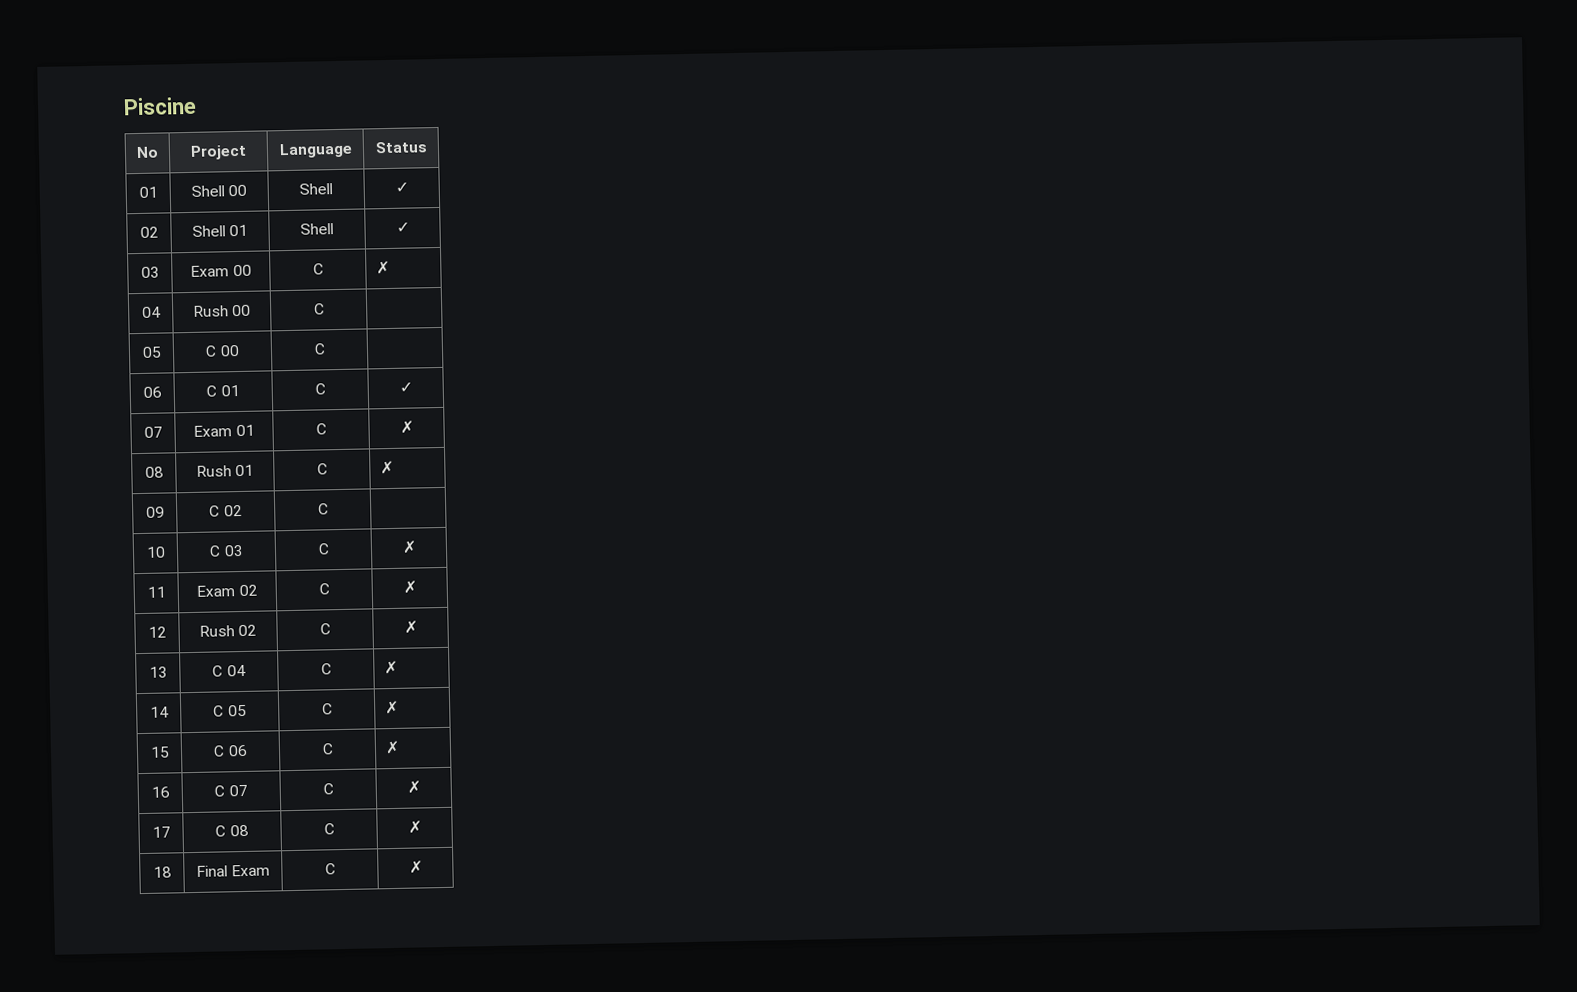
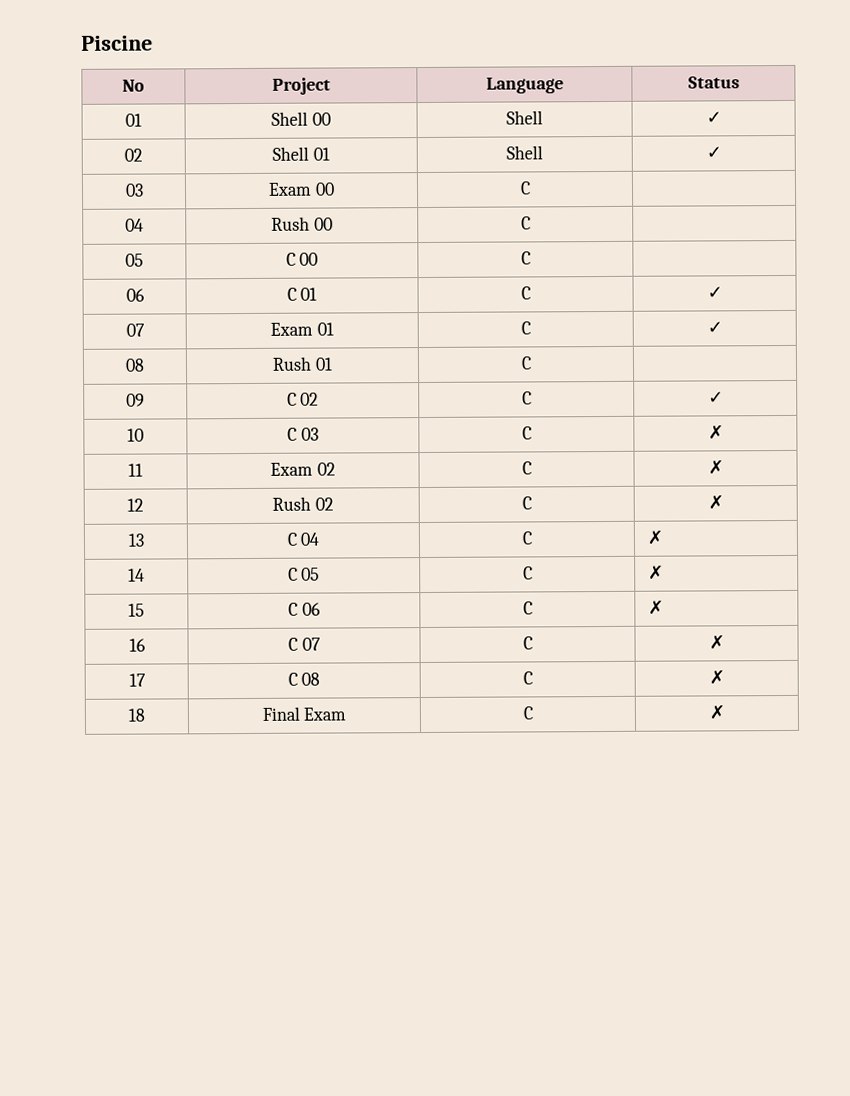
- 03 | Exam 00 | C | ✗
+ 03 | Exam 00 | C |
- 07 | Exam 01 | C | ✗
+ 07 | Exam 01 | C | ✓
- 08 | Rush 01 | C | ✗
+ 08 | Rush 01 | C |
- 09 | C 02 | C |
+ 09 | C 02 | C | ✓

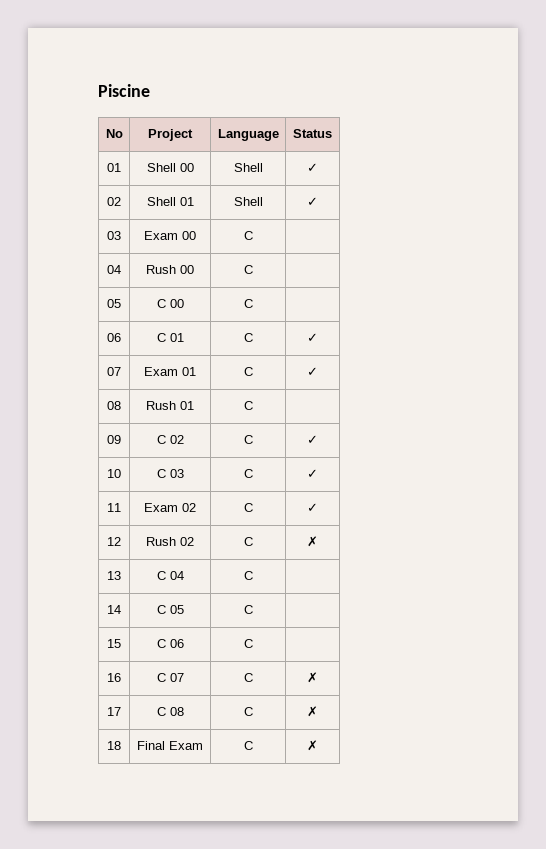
- 10 | C 03 | C | ✗
+ 10 | C 03 | C | ✓
- 11 | Exam 02 | C | ✗
+ 11 | Exam 02 | C | ✓
- 13 | C 04 | C | ✗
+ 13 | C 04 | C |
- 14 | C 05 | C | ✗
+ 14 | C 05 | C |
- 15 | C 06 | C | ✗
+ 15 | C 06 | C |

